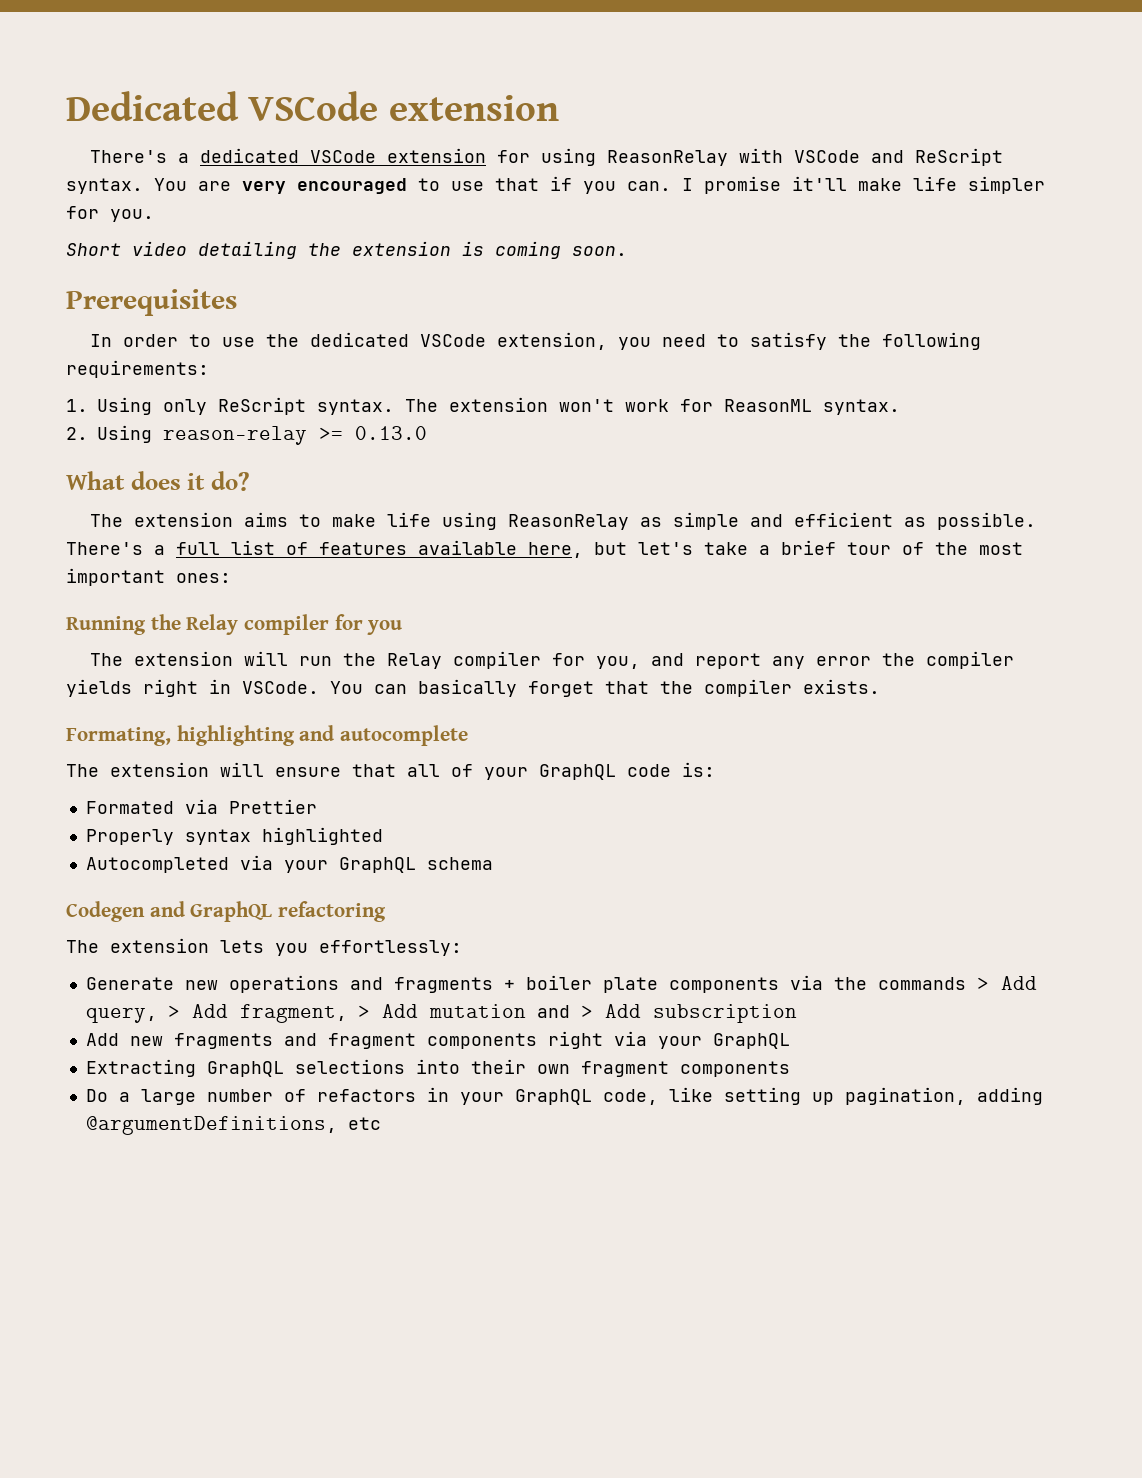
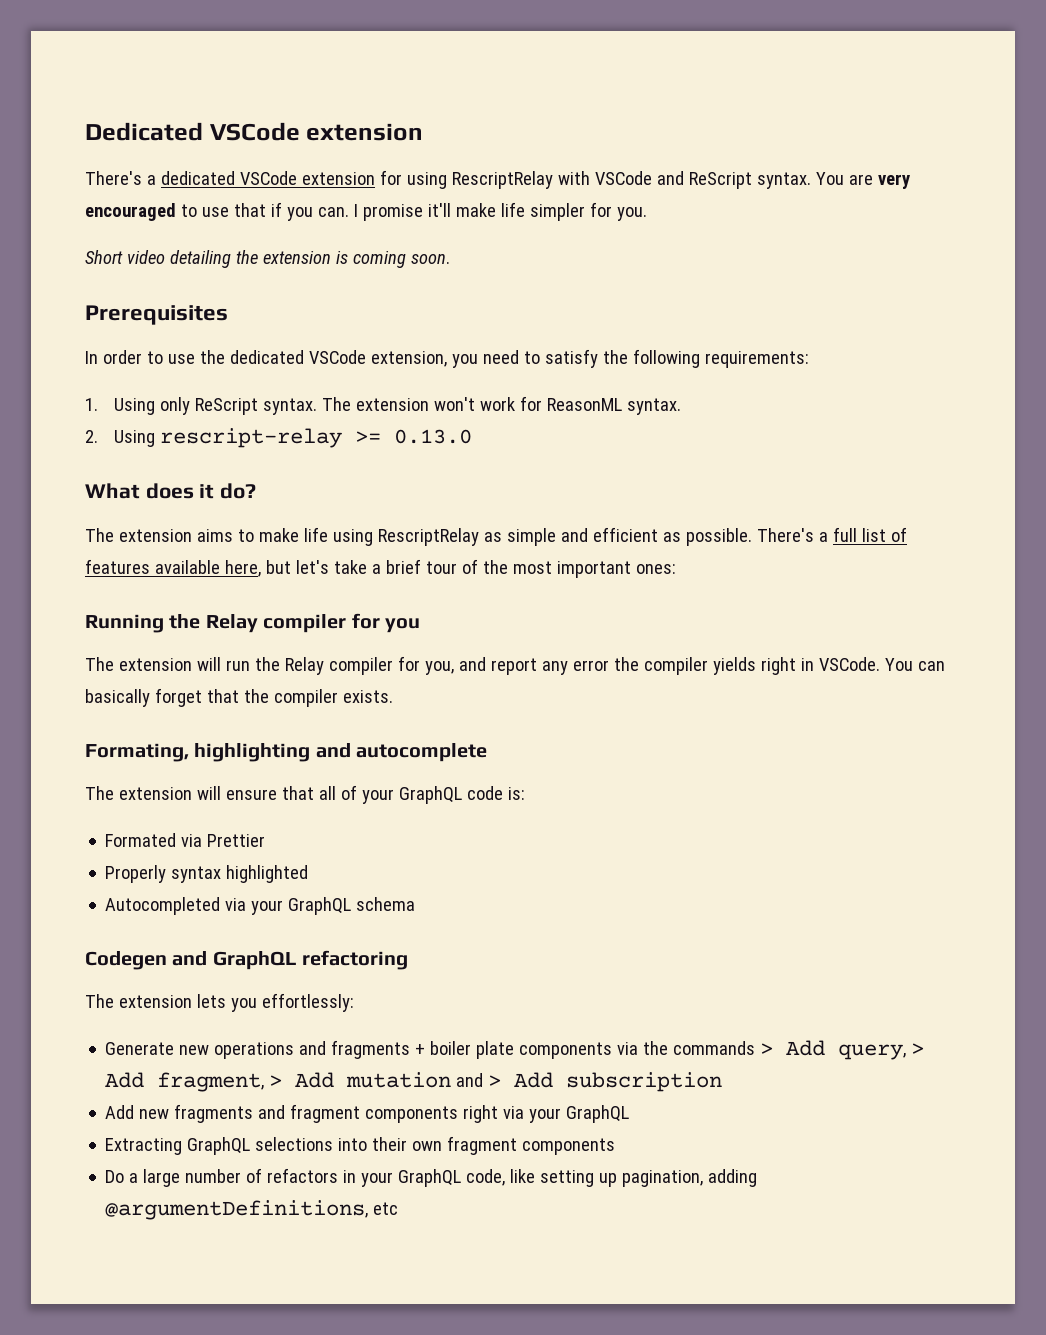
- There's a dedicated VSCode extension for using ReasonRelay with VSCode and ReScript syntax.
+ There's a dedicated VSCode extension for using RescriptRelay with VSCode and ReScript syntax.
- 2. Using reason-relay >= 0.13.0
+ 2. Using rescript-relay >= 0.13.0
- The extension aims to make life using ReasonRelay as simple and efficient as possible.
+ The extension aims to make life using RescriptRelay as simple and efficient as possible.

